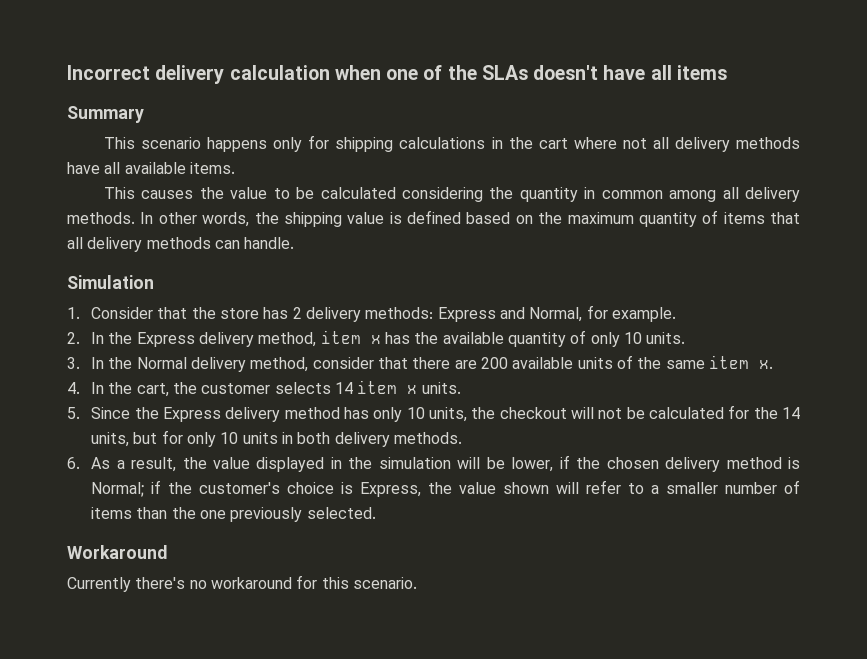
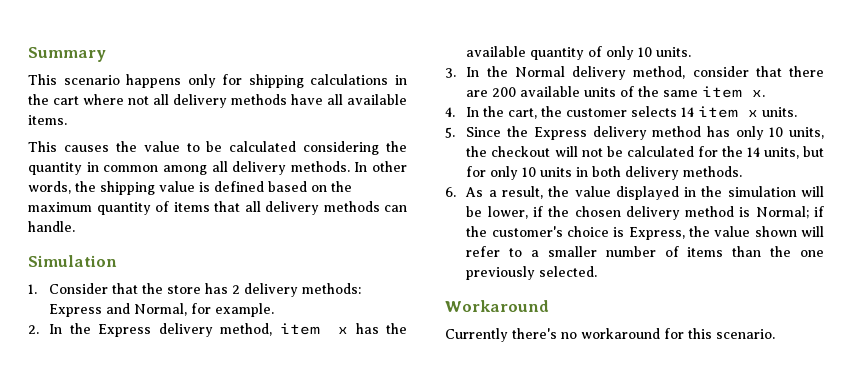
- Incorrect delivery calculation when one of the SLAs doesn't have all items

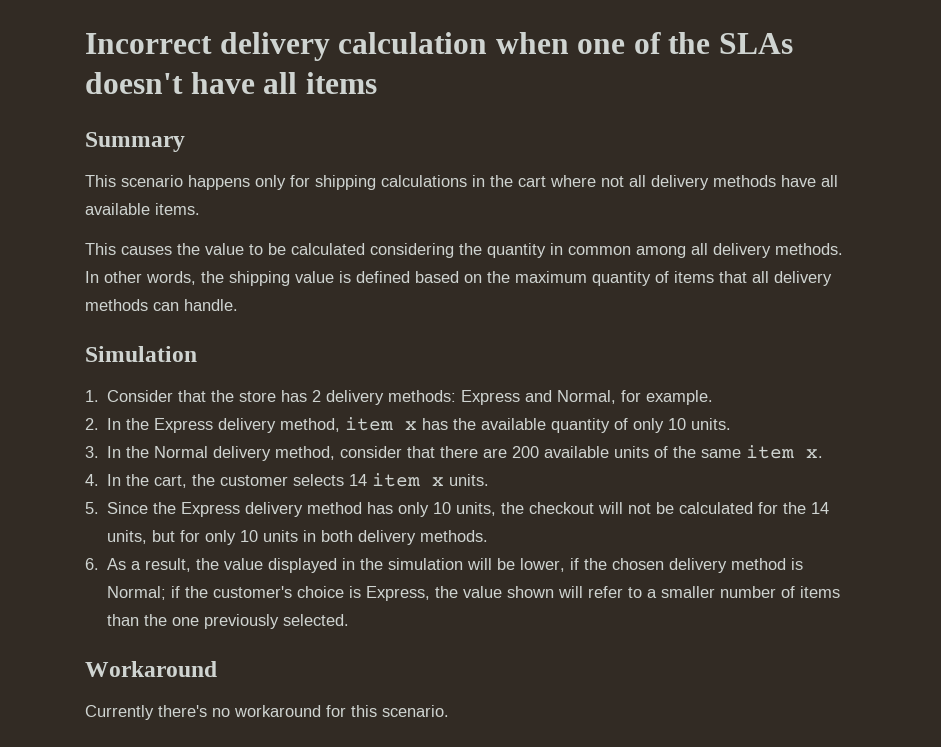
+ Incorrect delivery calculation when one of the SLAs doesn't have all items

